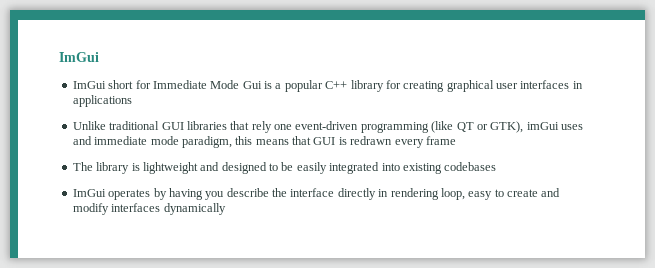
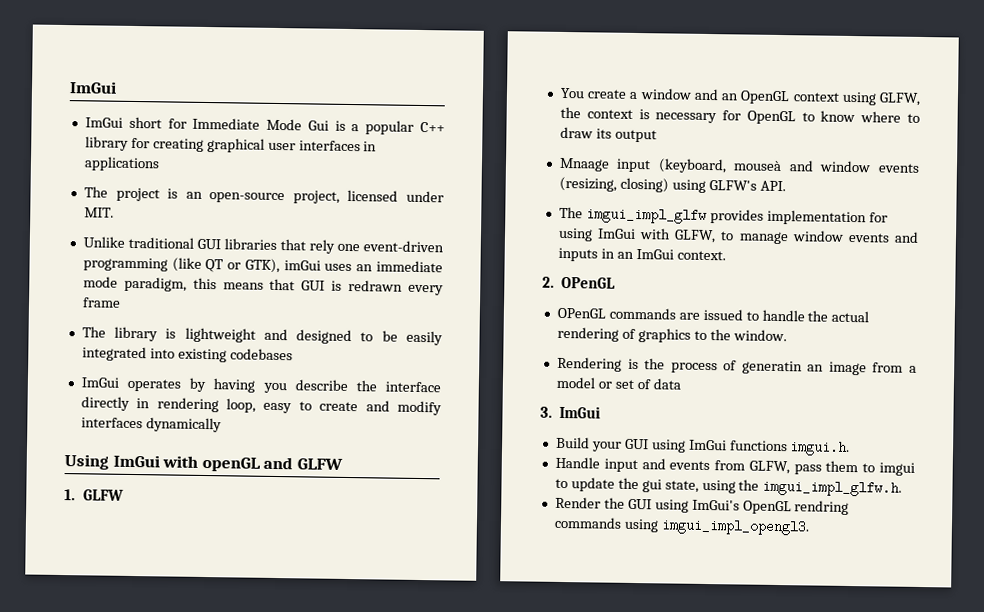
+ The project is an open-source project, licensed under MIT.
- Unlike traditional GUI libraries that rely one event-driven programming (like QT or GTK), imGui uses and immediate mode paradigm, this means that GUI is redrawn every frame
+ Unlike traditional GUI libraries that rely one event-driven programming (like QT or GTK), imGui uses an immediate mode paradigm, this means that GUI is redrawn every frame
+ Using ImGui with openGL and GLFW
+ 1. GLFW
+ You create a window and an OpenGL context using GLFW, the context is necessary for OpenGL to know where to draw its output
+ Mnaage input (keyboard, mouseà and window events (resizing, closing) using GLFW's API.
+ The imgui_impl_glfw provides implementation for using ImGui with GLFW, to manage window events and inputs in an ImGui context.
+ 2. OPenGL
+ OPenGL commands are issued to handle the actual rendering of graphics to the window.
+ Rendering is the process of generatin an image from a model or set of data
+ 3. ImGui
+ Build your GUI using ImGui functions imgui.h.
+ Handle input and events from GLFW, pass them to imgui to update the gui state, using the imgui_impl_glfw.h.
+ Render the GUI using ImGui's OpenGL rendring commands using imgui_impl_opengl3.

